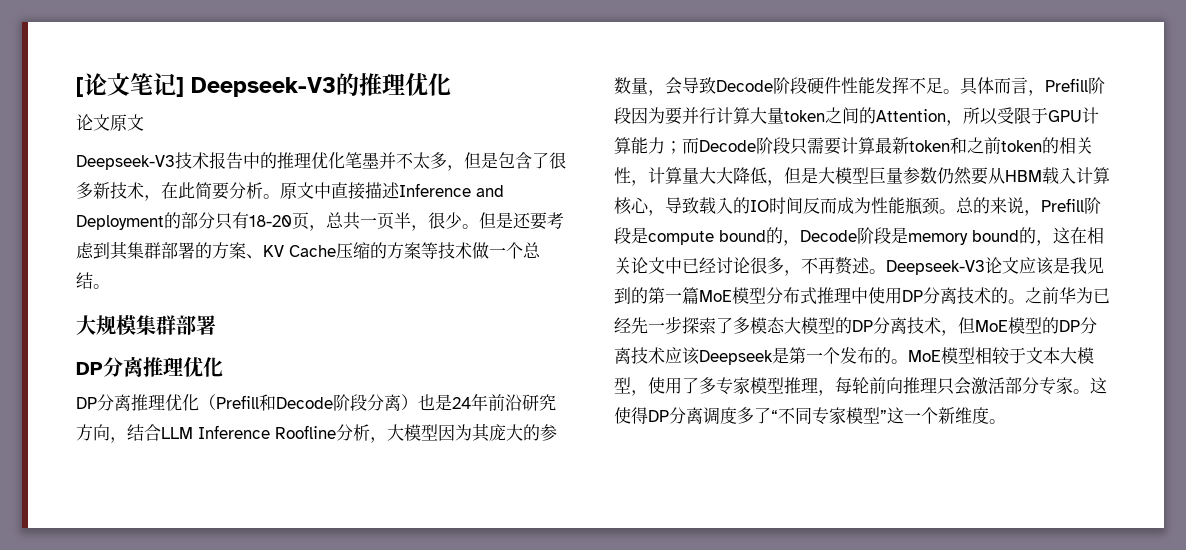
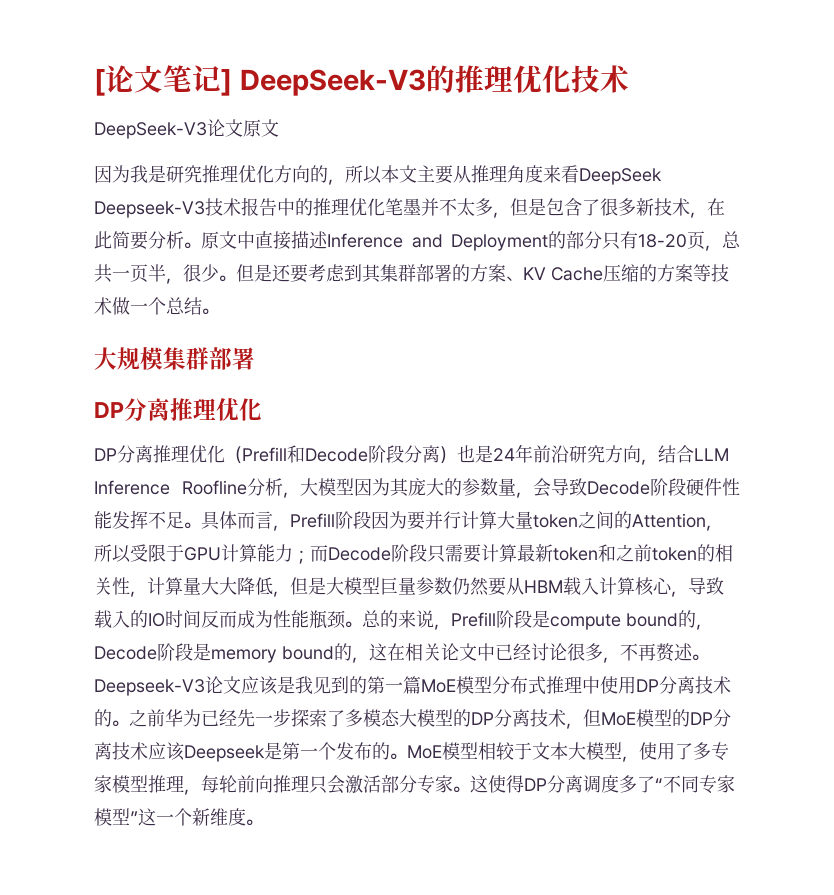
- [论文笔记] Deepseek-V3的推理优化
- 论文原文
+ [论文笔记] DeepSeek-V3的推理优化技术
+ DeepSeek-V3论文原文
- Deepseek-V3技术报告中的推理优化笔墨并不太多，但是包含了很多新技术，在此简要分析。
+ 因为我是研究推理优化方向的，所以本文主要从推理角度来看DeepSeek Deepseek-V3技术报告中的推理优化笔墨并不太多，但是包含了很多新技术，在此简要分析。

